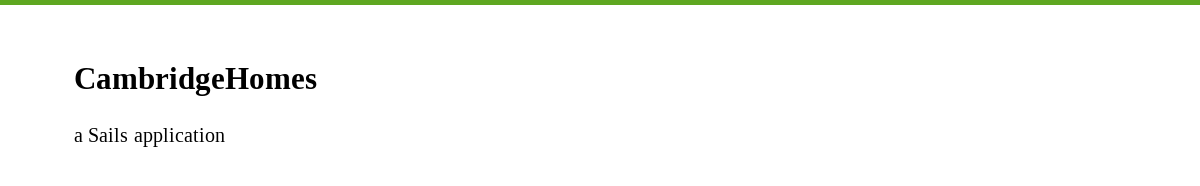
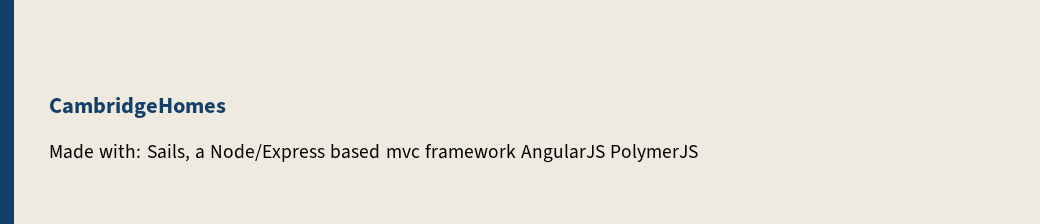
- a Sails application
+ Made with: Sails, a Node/Express based mvc framework AngularJS PolymerJS

